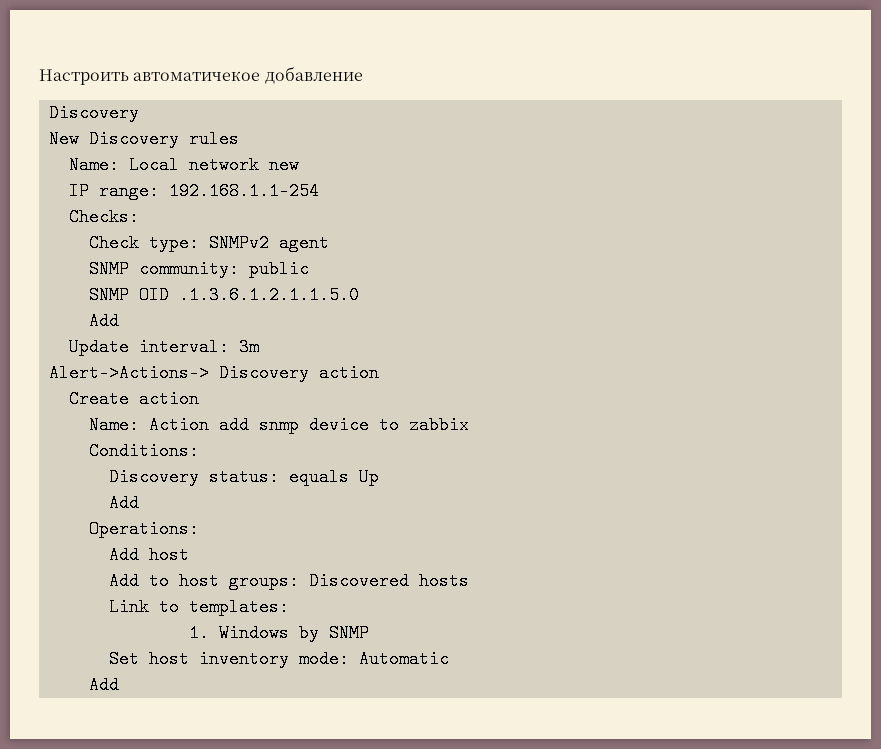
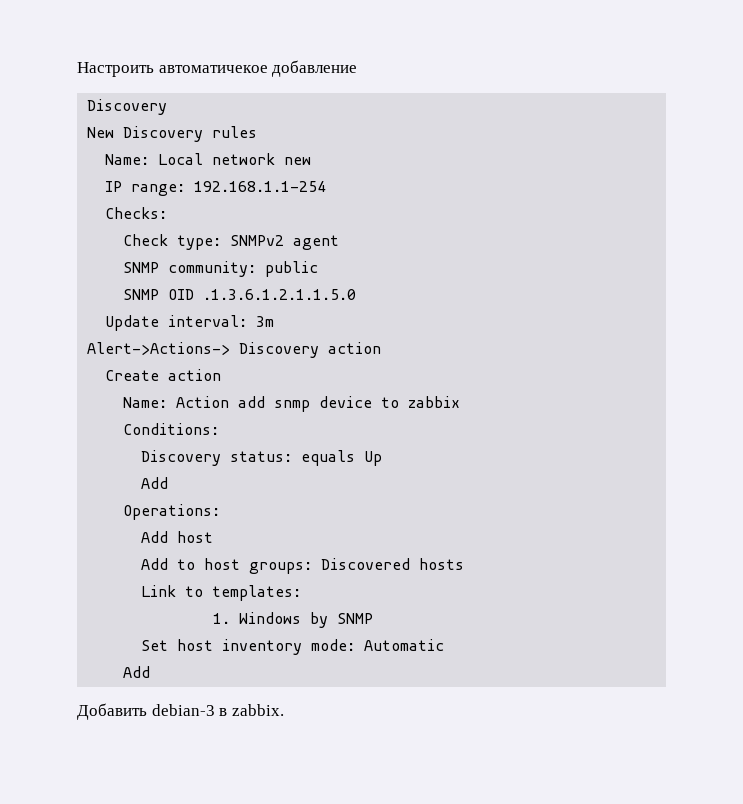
  SNMP OID .1.3.6.1.2.1.1.5.0
- Add
+ Добавить debian-3 в zabbix.

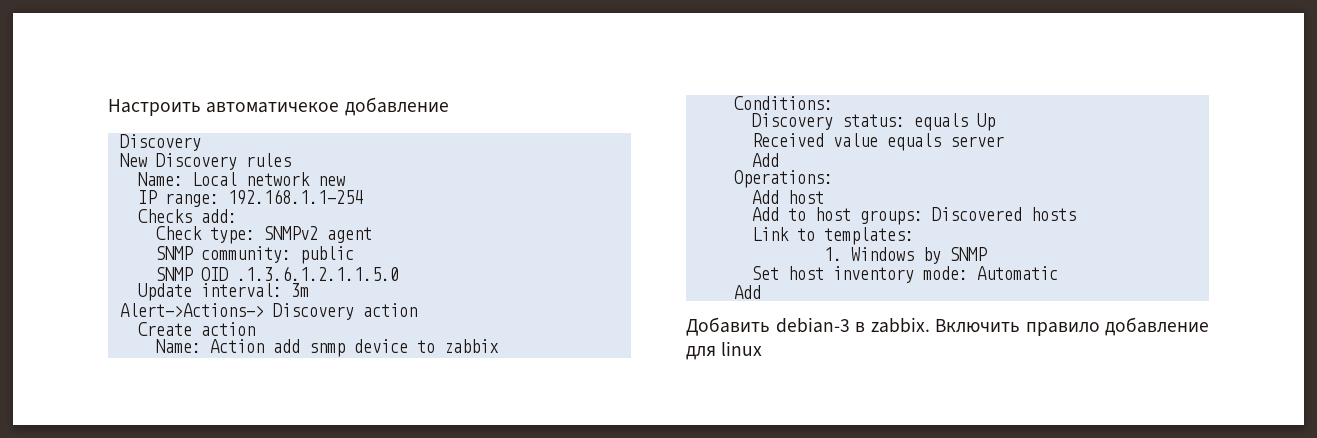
- Checks:
+ Checks add:
+ Received value equals server
+ Включить правило добавление для linux

